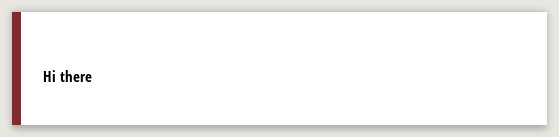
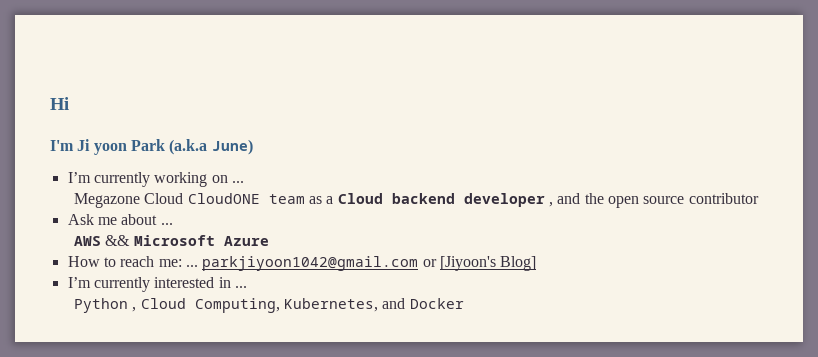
- Hi there
+ Hi
+ I'm Ji yoon Park (a.k.a June)
+ I’m currently working on ...
+ Megazone Cloud CloudONE team as a Cloud backend developer , and the open source contributor
+ Ask me about ...
+ AWS && Microsoft Azure
+ How to reach me: ... parkjiyoon1042@gmail.com or [Jiyoon's Blog]
+ I’m currently interested in ...
+ Python , Cloud Computing, Kubernetes, and Docker

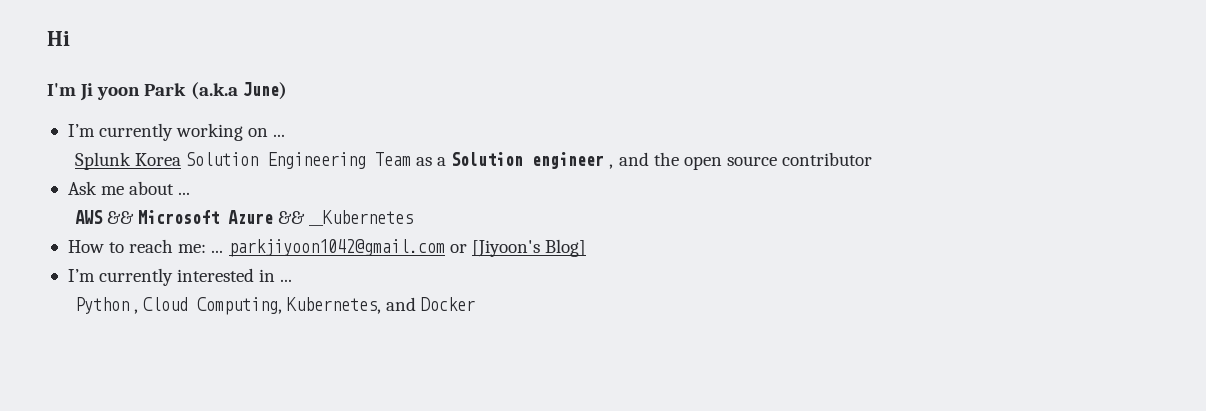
- Megazone Cloud CloudONE team as a Cloud backend developer , and the open source contributor
+ Splunk Korea Solution Engineering Team as a Solution engineer , and the open source contributor
- AWS && Microsoft Azure
+ AWS && Microsoft Azure && __Kubernetes

